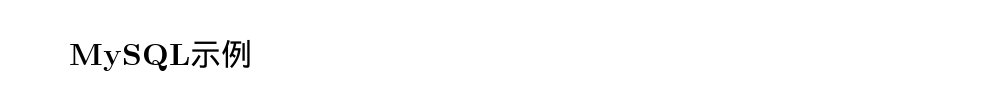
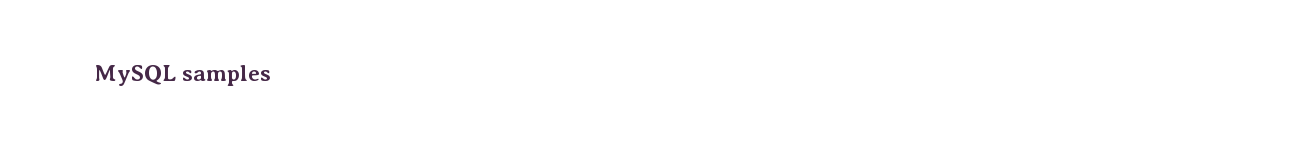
- MySQL示例
+ MySQL samples

